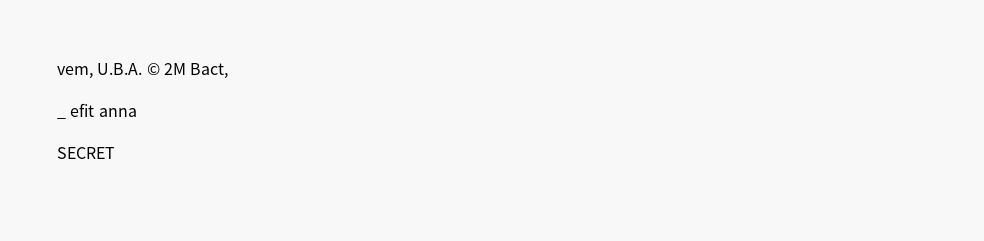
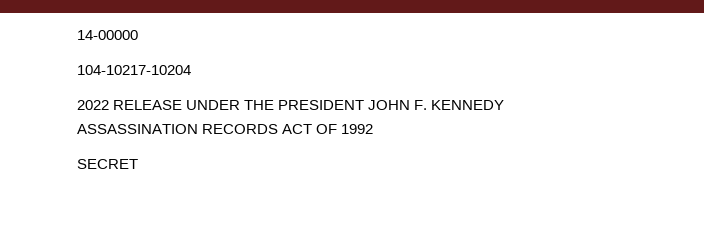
- vem, U.B.A. © 2M Bact,
- _ efit anna
+ 14-00000
+ 104-10217-10204
+ 2022 RELEASE UNDER THE PRESIDENT JOHN F. KENNEDY ASSASSINATION RECORDS ACT OF 1992

